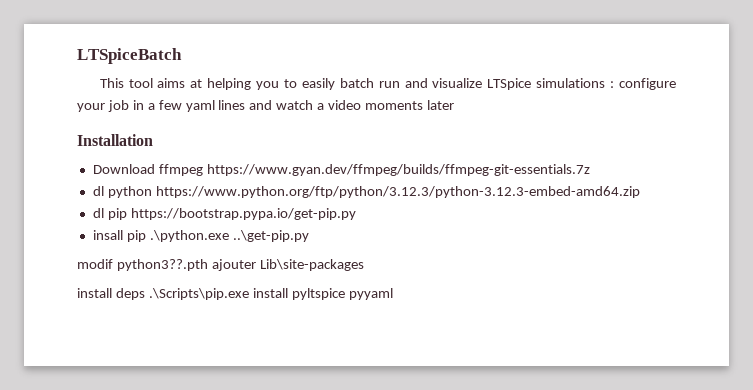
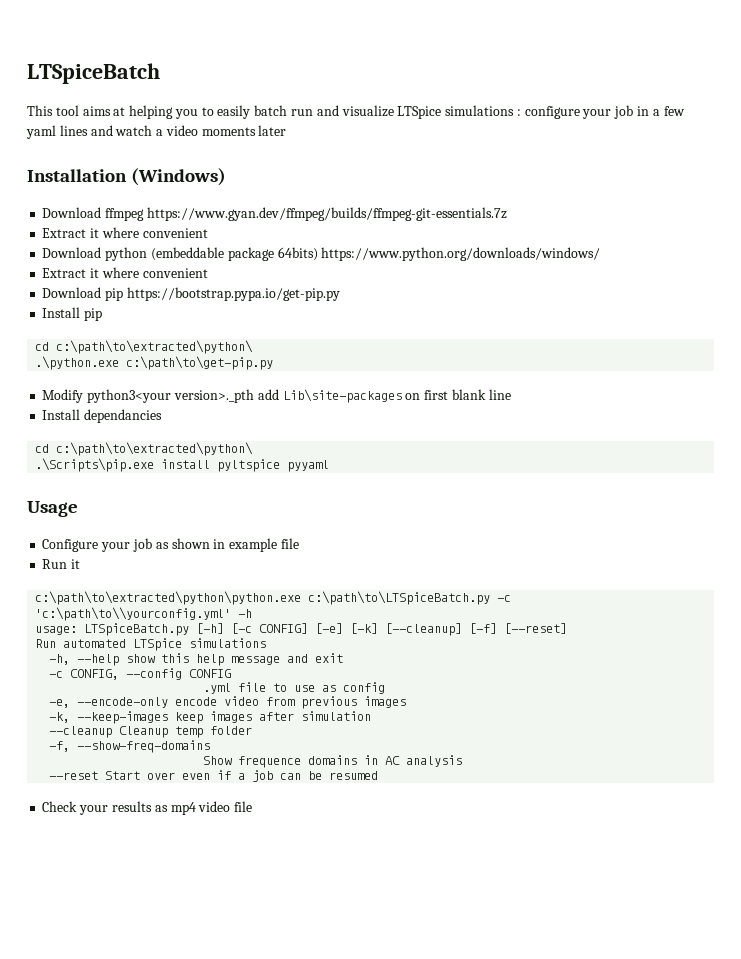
- Installation
+ Installation (Windows)
  Download ffmpeg https://www.gyan.dev/ffmpeg/builds/ffmpeg-git-essentials.7z
- dl python https://www.python.org/ftp/python/3.12.3/python-3.12.3-embed-amd64.zip
- dl pip https://bootstrap.pypa.io/get-pip.py
+ Extract it where convenient
+ Download python (embeddable package 64bits) https://www.python.org/downloads/windows/
+ Extract it where convenient
+ Download pip https://bootstrap.pypa.io/get-pip.py
- insall pip .\python.exe ..\get-pip.py
- modif python3??.pth ajouter Lib\site-packages
- install deps .\Scripts\pip.exe install pyltspice pyyaml
+ Install pip
+ cd c:\path\to\extracted\python\
+ .\python.exe c:\path\to\get-pip.py
+ Modify python3<your version>._pth add Lib\site-packages on first blank line
+ Install dependancies
+ cd c:\path\to\extracted\python\
+ .\Scripts\pip.exe install pyltspice pyyaml
+ Usage
+ Configure your job as shown in example file
+ Run it
+ c:\path\to\extracted\python\python.exe c:\path\to\LTSpiceBatch.py -c 'c:\path\to\\yourconfig.yml' -h
+ usage: LTSpiceBatch.py [-h] [-c CONFIG] [-e] [-k] [--cleanup] [-f] [--reset]
+ Run automated LTSpice simulations
+ -h, --help show this help message and exit
+ -c CONFIG, --config CONFIG
+ .yml file to use as config
+ -e, --encode-only encode video from previous images
+ -k, --keep-images keep images after simulation
+ --cleanup Cleanup temp folder
+ -f, --show-freq-domains
+ Show frequence domains in AC analysis
+ --reset Start over even if a job can be resumed
+ Check your results as mp4 video file

